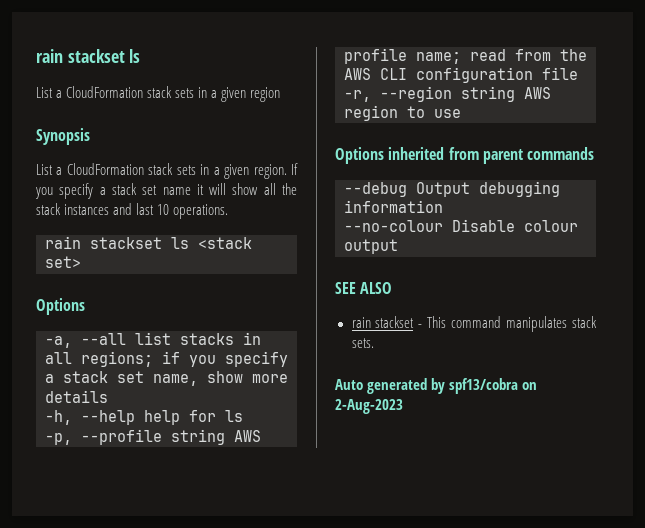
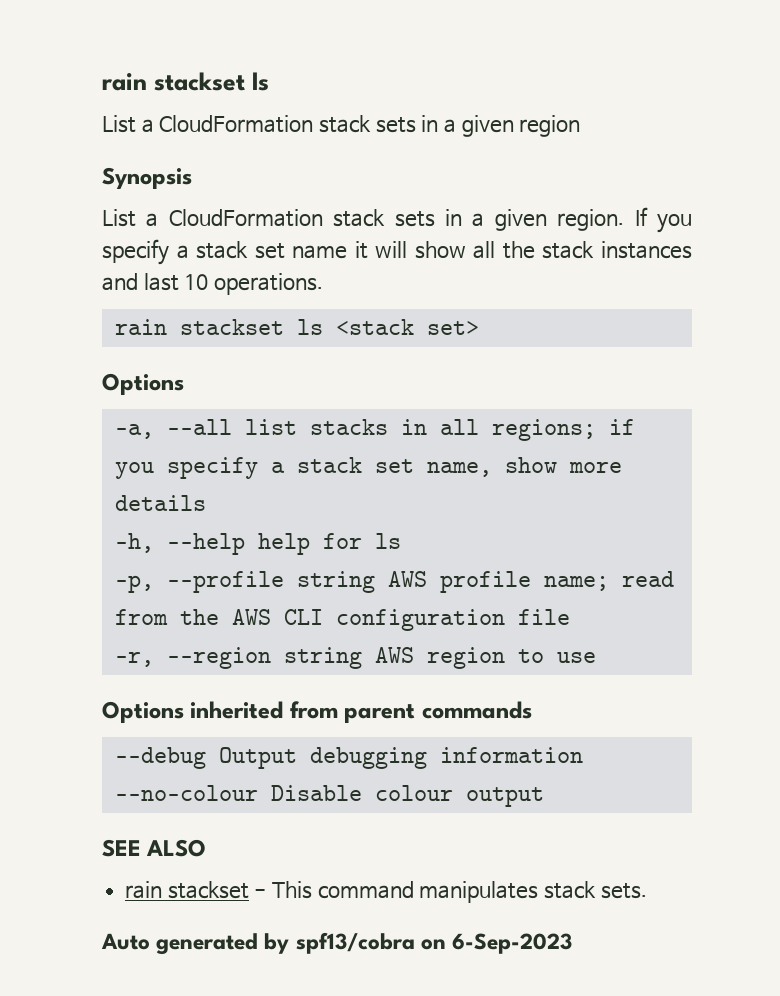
- Auto generated by spf13/cobra on 2-Aug-2023
+ Auto generated by spf13/cobra on 6-Sep-2023

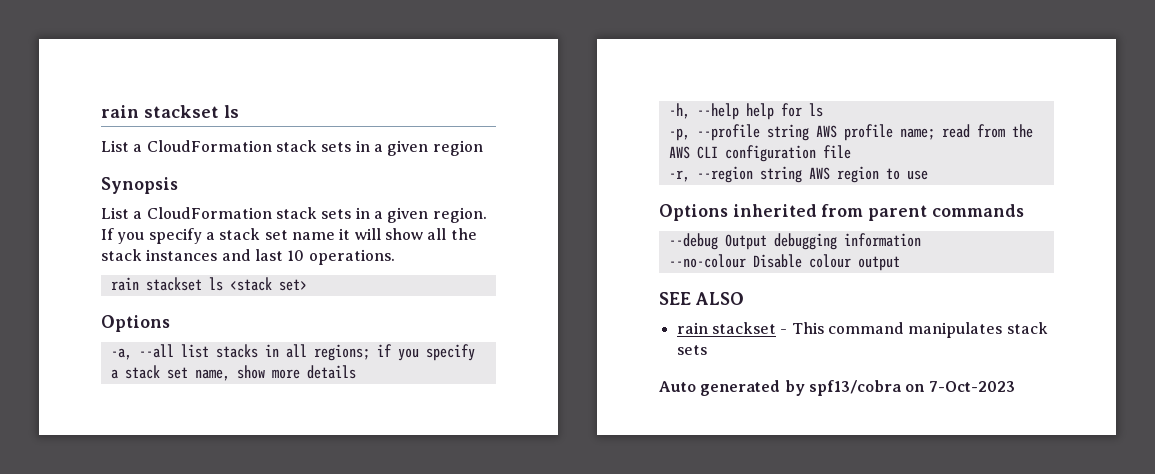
- rain stackset - This command manipulates stack sets.
+ rain stackset - This command manipulates stack sets
- Auto generated by spf13/cobra on 6-Sep-2023
+ Auto generated by spf13/cobra on 7-Oct-2023

